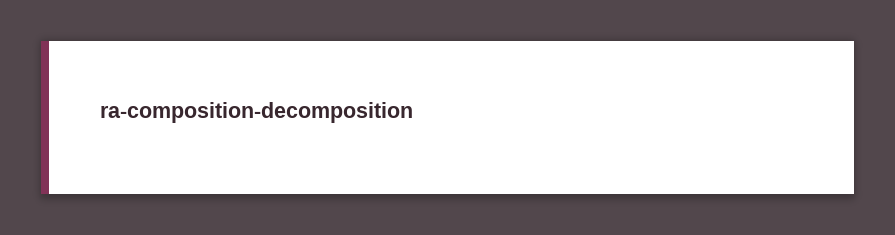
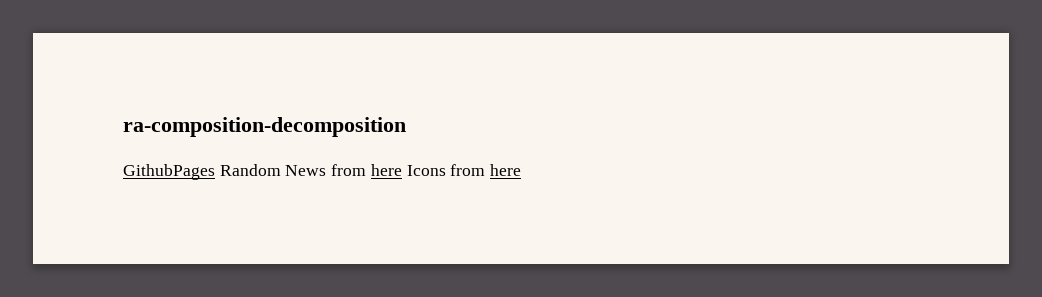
+ GithubPages Random News from here Icons from here

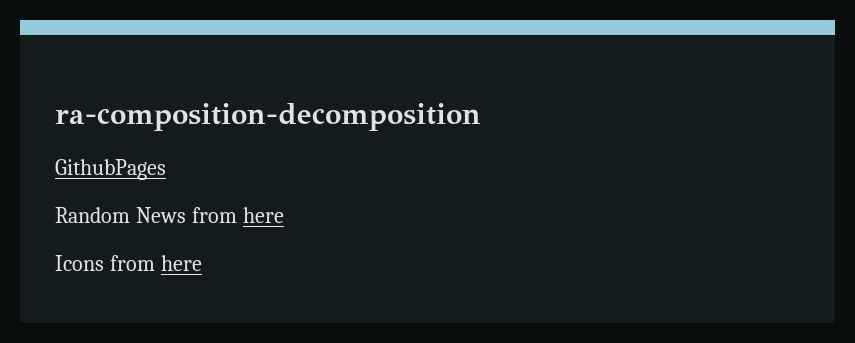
- GithubPages Random News from here Icons from here
+ GithubPages
+ Random News from here
+ Icons from here

